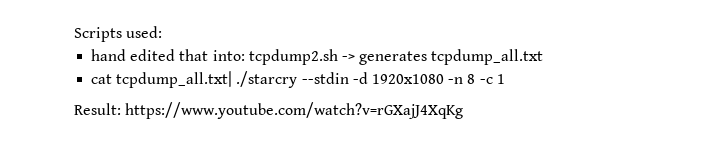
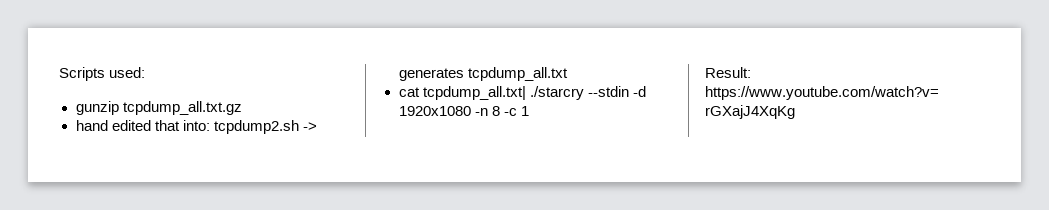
+ gunzip tcpdump_all.txt.gz

